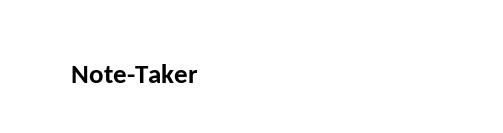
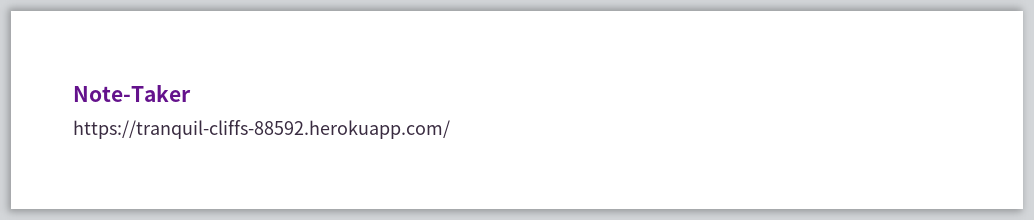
+ https://tranquil-cliffs-88592.herokuapp.com/

